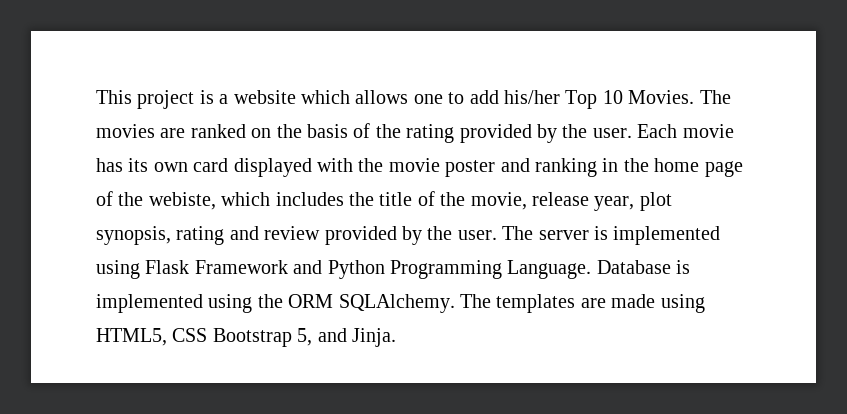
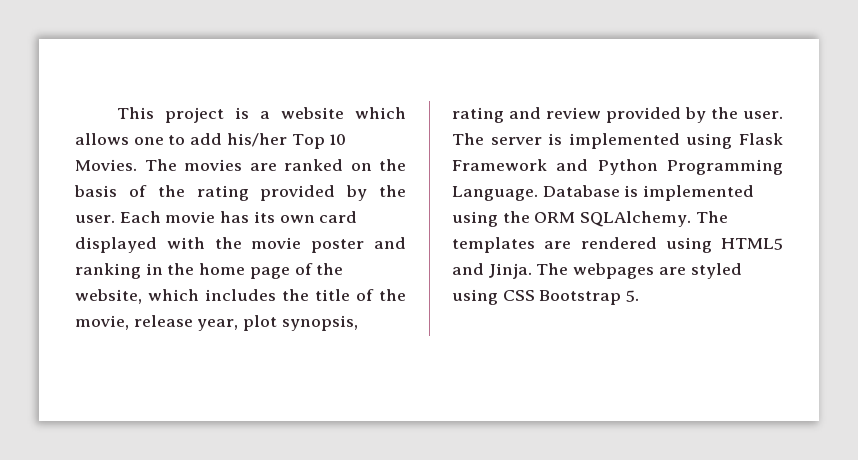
- Each movie has its own card displayed with the movie poster and ranking in the home page of the webiste, which includes the title of the movie, release year, plot synopsis, rating and review provided by the user.
+ Each movie has its own card displayed with the movie poster and ranking in the home page of the website, which includes the title of the movie, release year, plot synopsis, rating and review provided by the user.
- The templates are made using HTML5, CSS Bootstrap 5, and Jinja.
+ The templates are rendered using HTML5 and Jinja. The webpages are styled using CSS Bootstrap 5.

